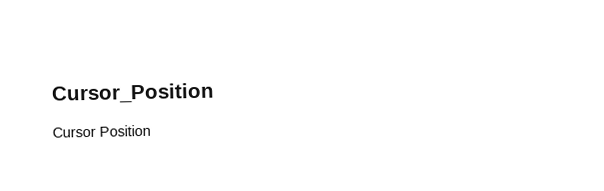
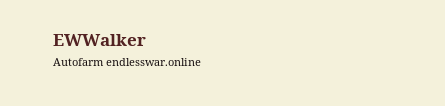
- Cursor_Position
- Cursor Position
+ EWWalker
+ Autofarm endlesswar.online

